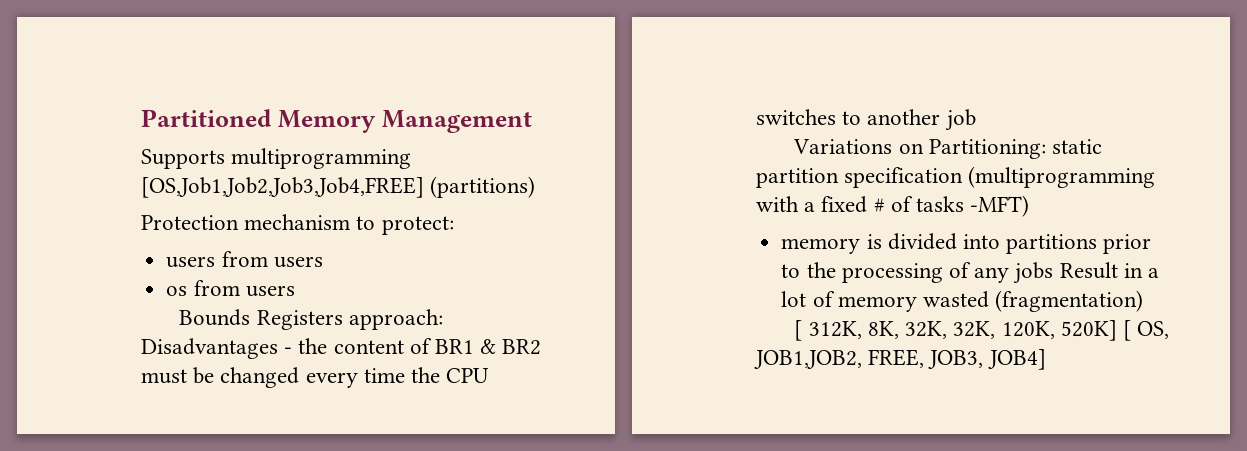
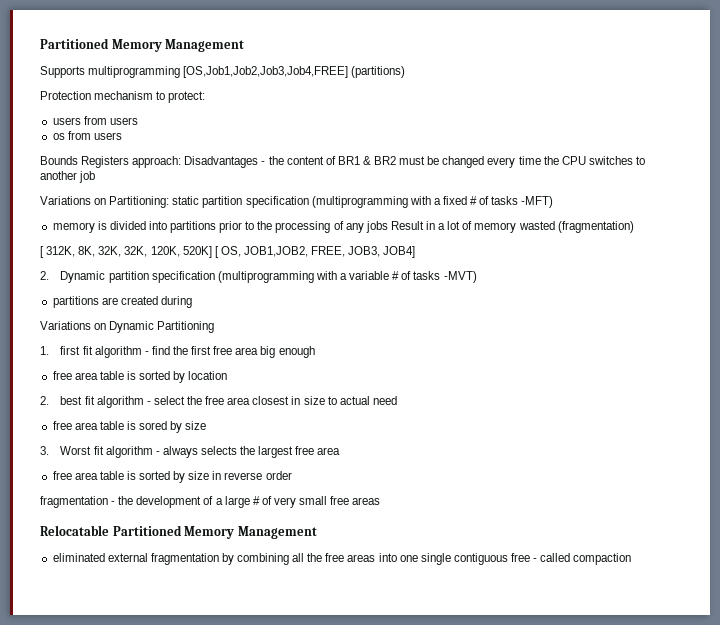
+ 2. Dynamic partition specification (multiprogramming with a variable # of tasks -MVT)
+ partitions are created during
+ Variations on Dynamic Partitioning
+ 1. first fit algorithm - find the first free area big enough
+ free area table is sorted by location
+ 2. best fit algorithm - select the free area closest in size to actual need
+ free area table is sored by size
+ 3. Worst fit algorithm - always selects the largest free area
+ free area table is sorted by size in reverse order
+ fragmentation - the development of a large # of very small free areas
+ Relocatable Partitioned Memory Management
+ eliminated external fragmentation by combining all the free areas into one single contiguous free - called compaction

